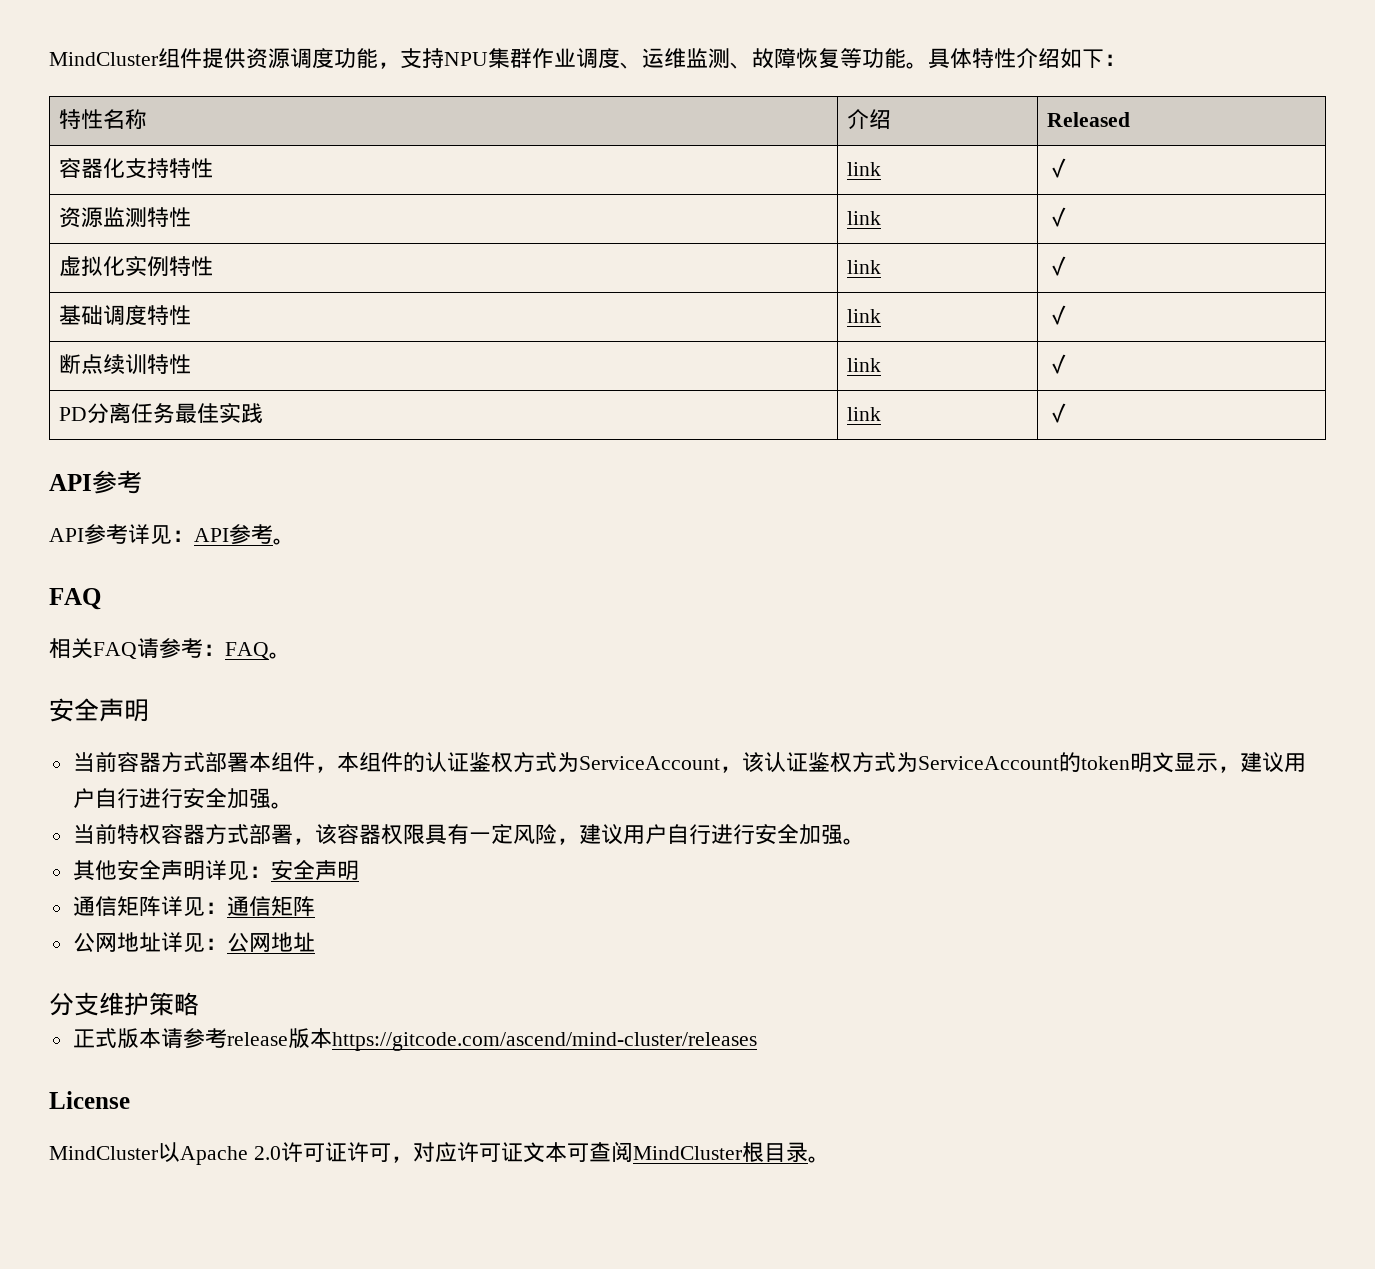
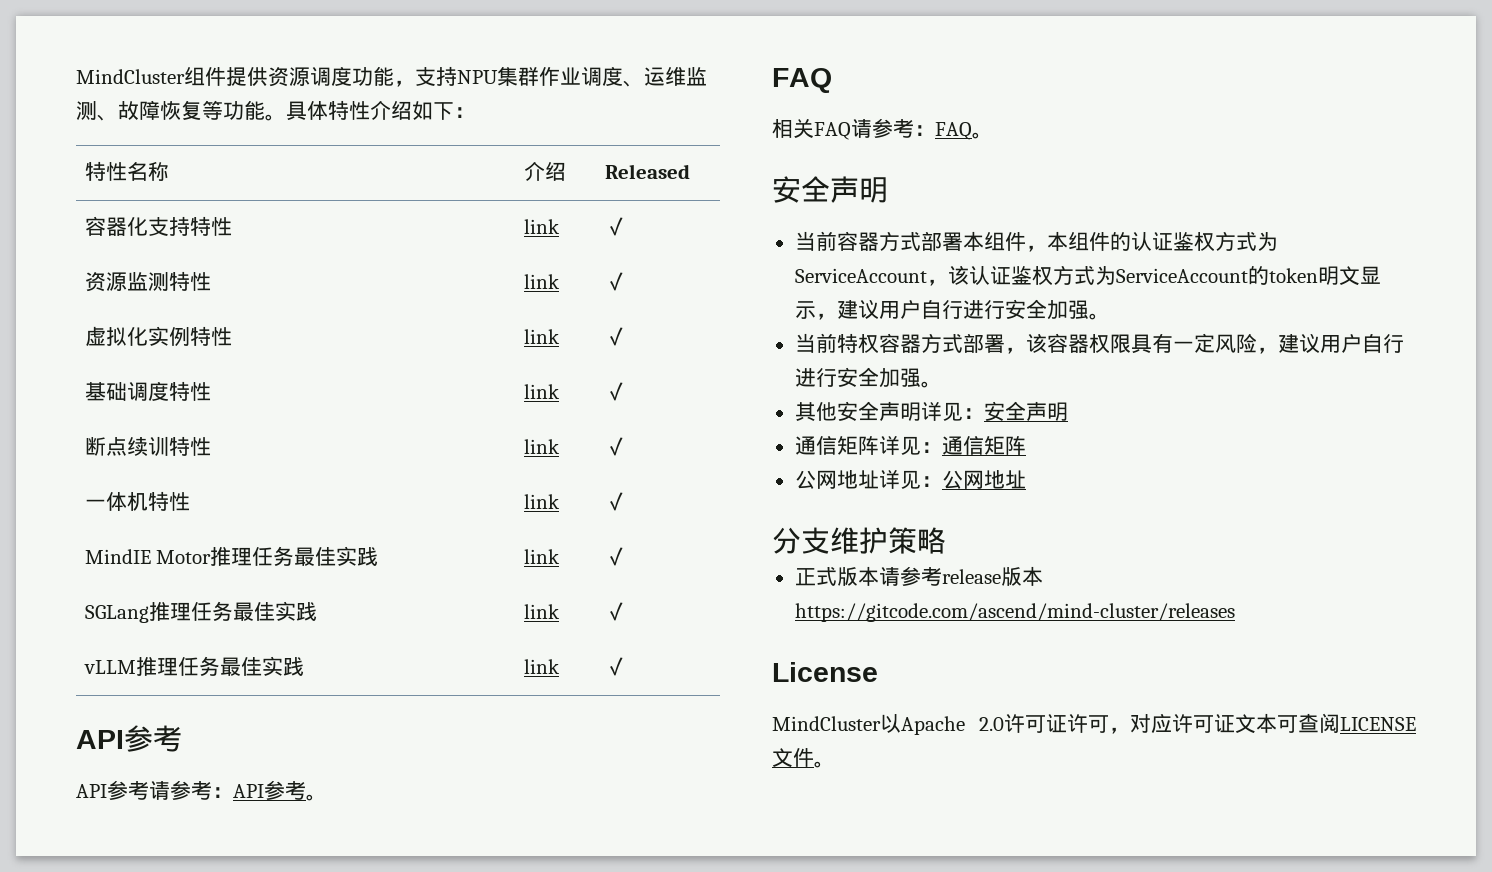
- PD分离任务最佳实践 | link | ✓
+ 一体机特性 | link | ✓
+ MindIE Motor推理任务最佳实践 | link | ✓
+ SGLang推理任务最佳实践 | link | ✓
+ vLLM推理任务最佳实践 | link | ✓
- API参考详见：API参考。
+ API参考请参考：API参考。
- MindCluster以Apache 2.0许可证许可，对应许可证文本可查阅MindCluster根目录。
+ MindCluster以Apache 2.0许可证许可，对应许可证文本可查阅LICENSE文件。

